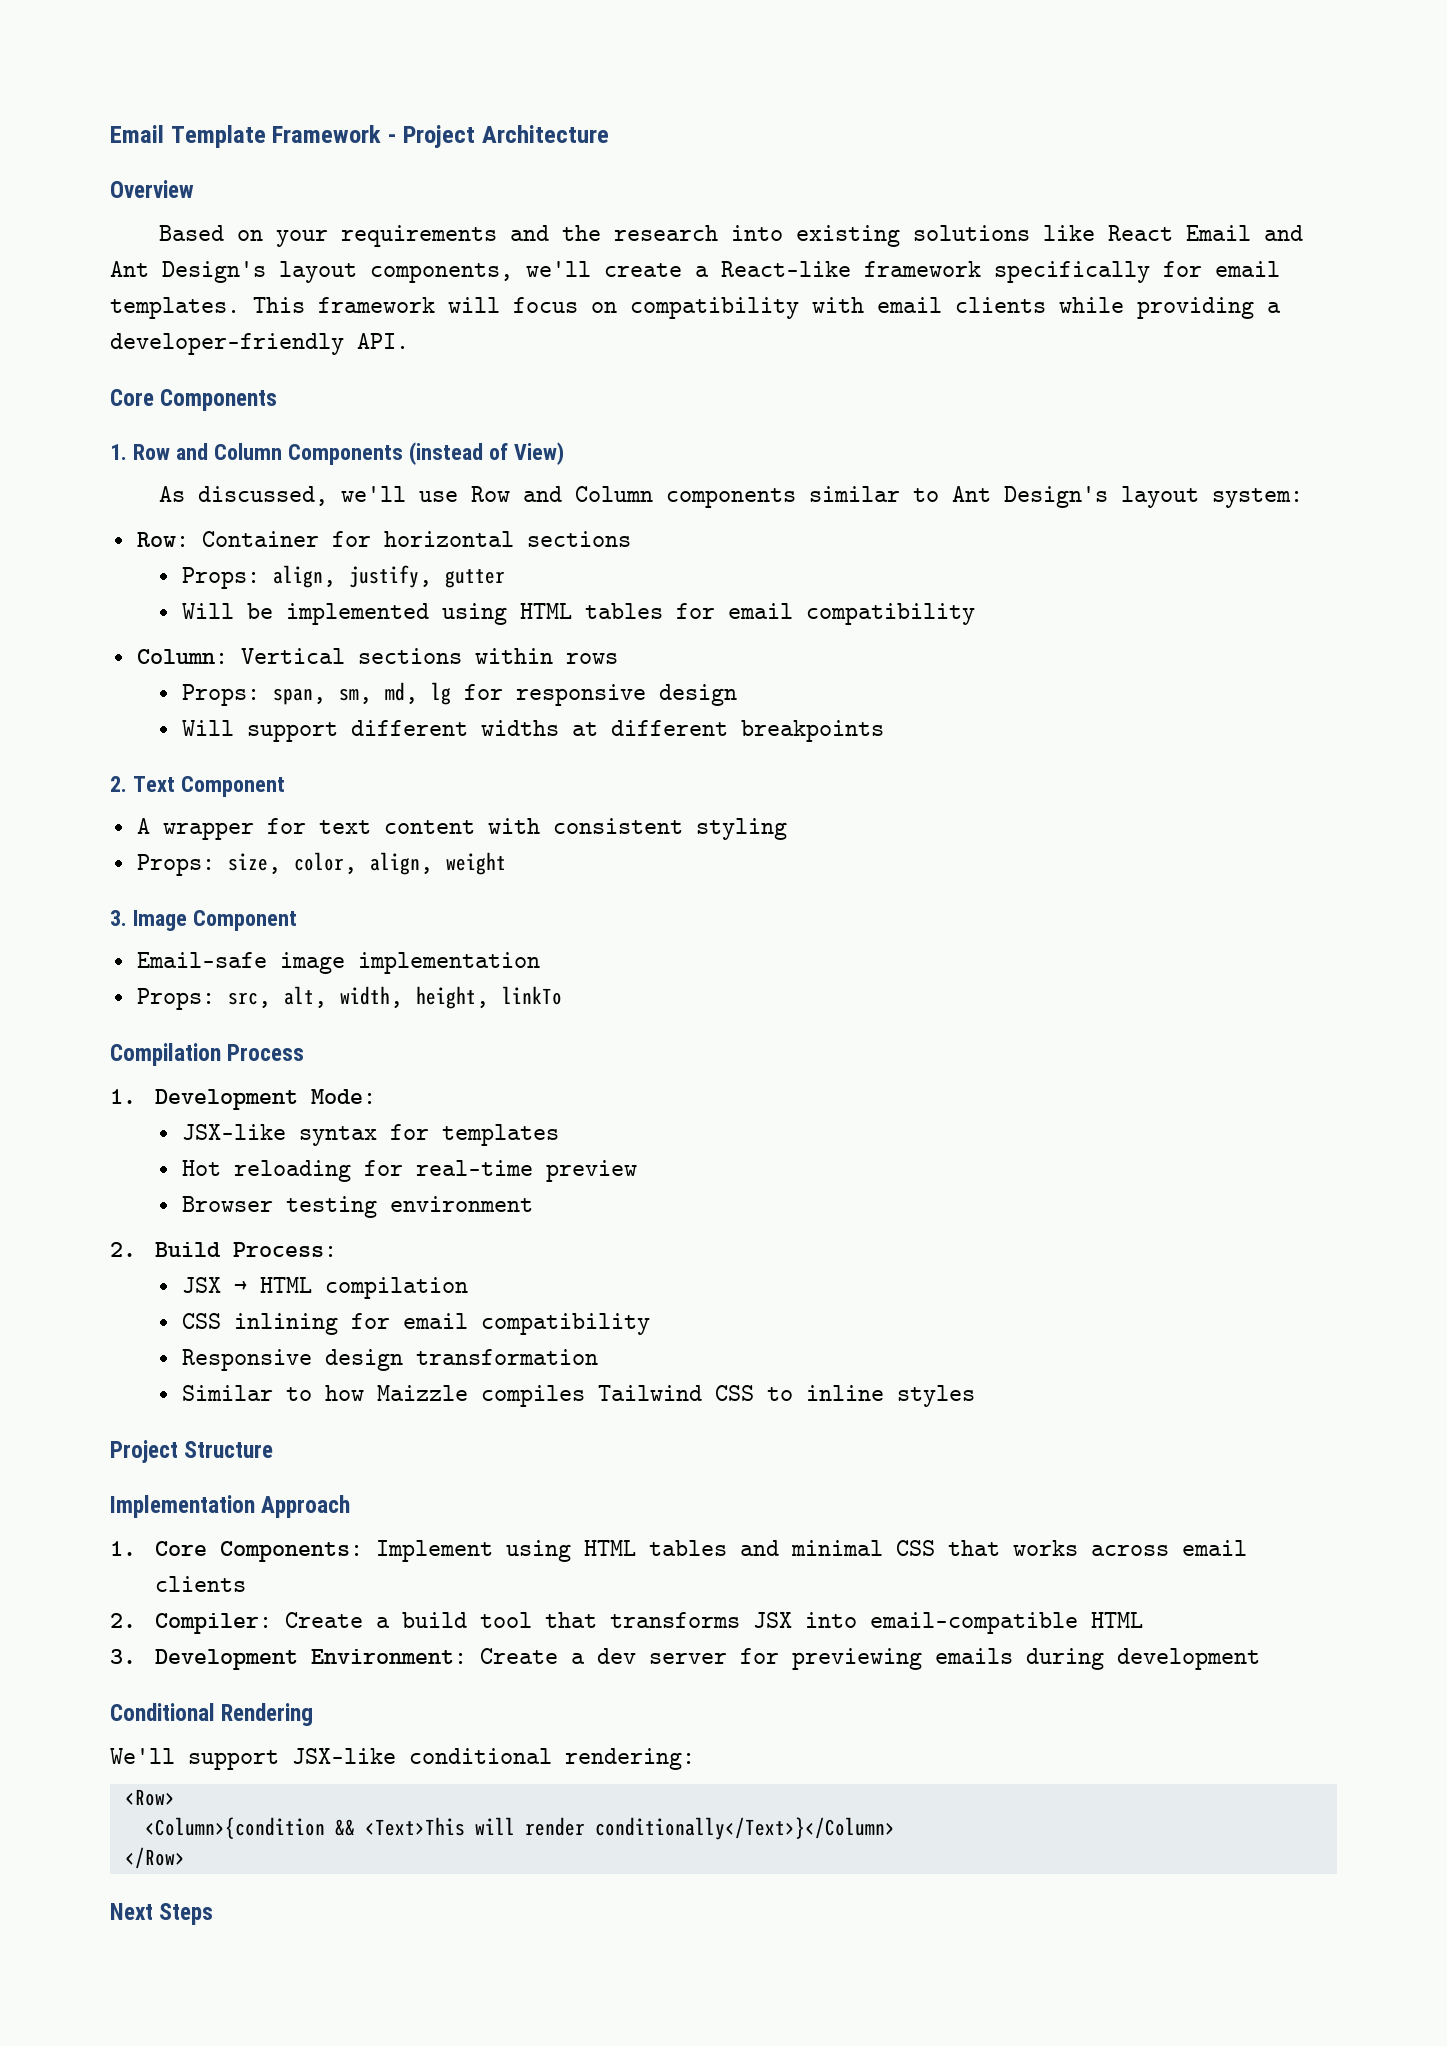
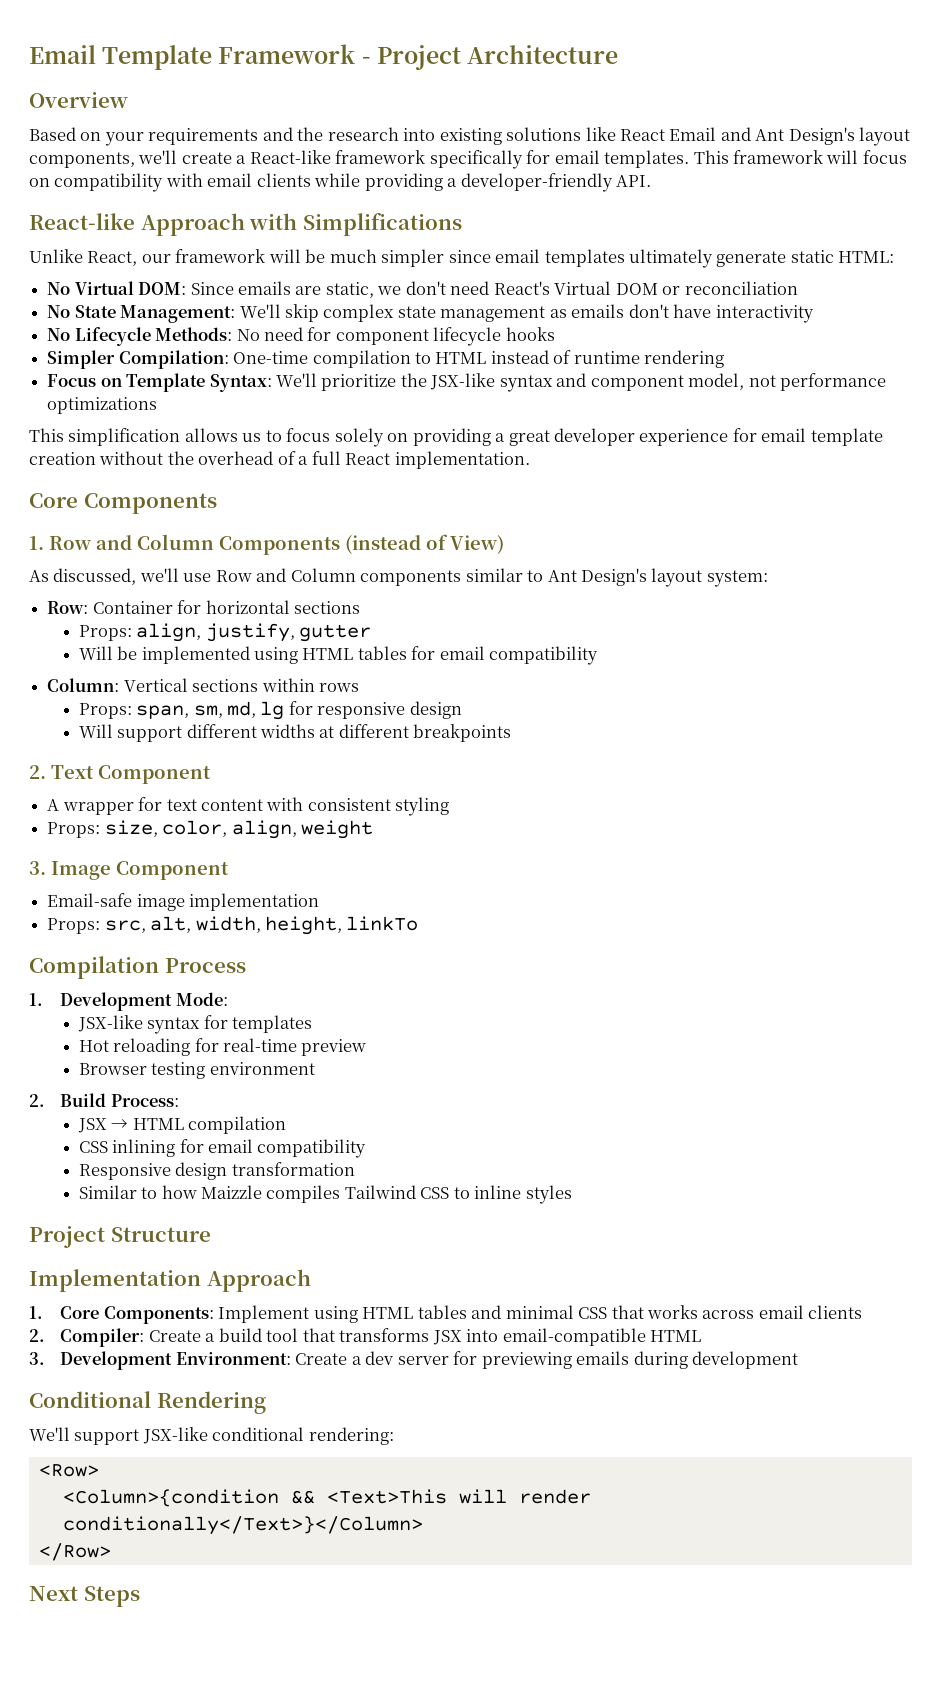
+ React-like Approach with Simplifications
+ Unlike React, our framework will be much simpler since email templates ultimately generate static HTML:
+ No Virtual DOM: Since emails are static, we don't need React's Virtual DOM or reconciliation
+ No State Management: We'll skip complex state management as emails don't have interactivity
+ No Lifecycle Methods: No need for component lifecycle hooks
+ Simpler Compilation: One-time compilation to HTML instead of runtime rendering
+ Focus on Template Syntax: We'll prioritize the JSX-like syntax and component model, not performance optimizations
+ This simplification allows us to focus solely on providing a great developer experience for email template creation without the overhead of a full React implementation.

